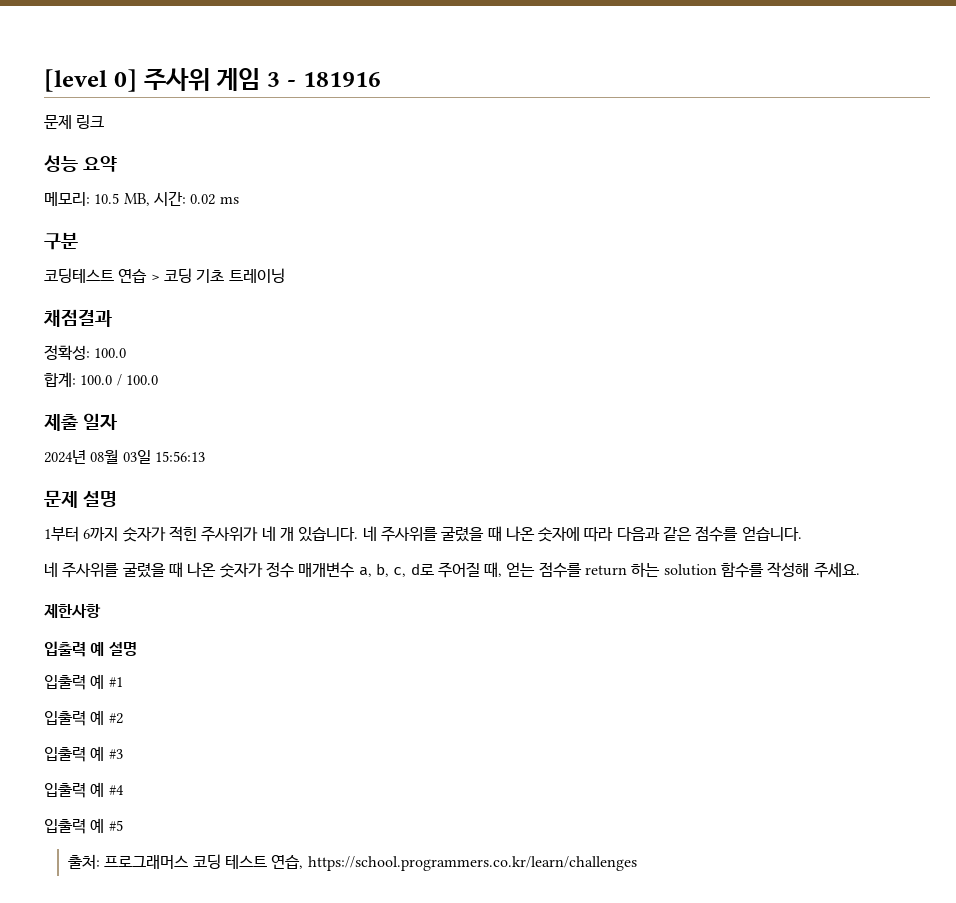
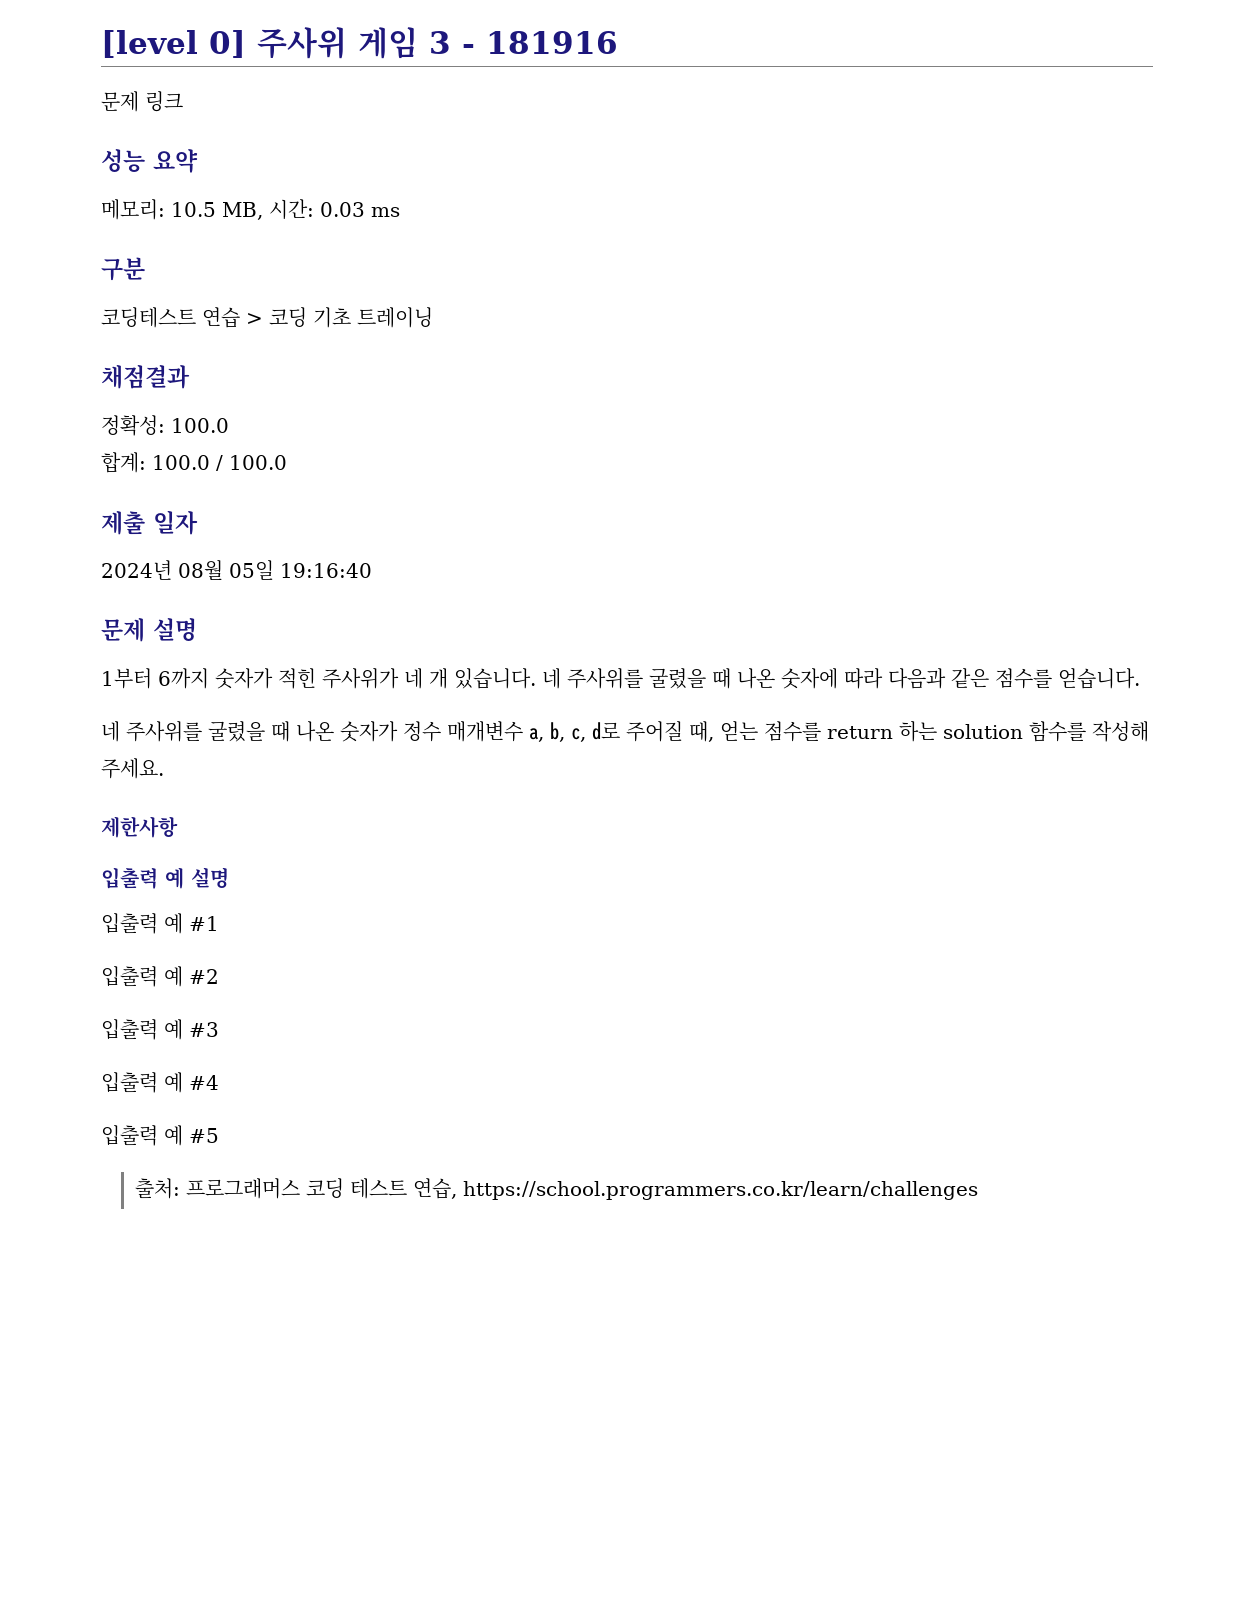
- 메모리: 10.5 MB, 시간: 0.02 ms
+ 메모리: 10.5 MB, 시간: 0.03 ms
- 2024년 08월 03일 15:56:13
+ 2024년 08월 05일 19:16:40

